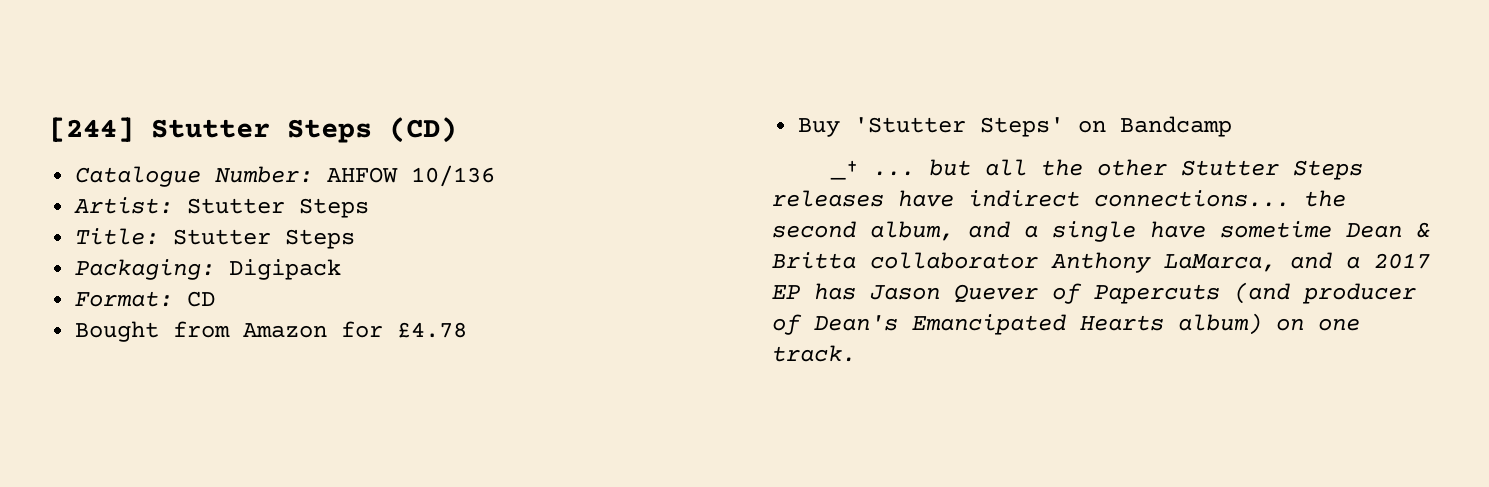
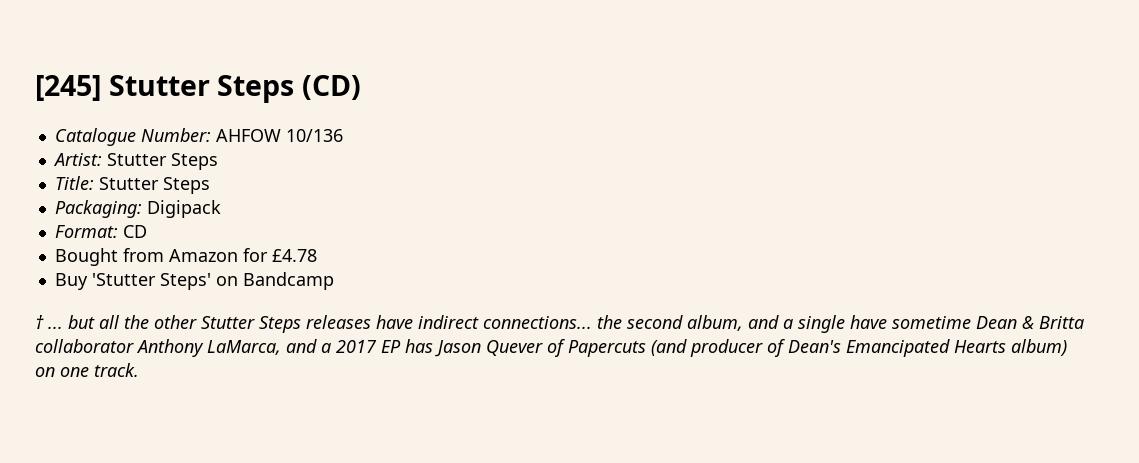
- [244] Stutter Steps (CD)
+ [245] Stutter Steps (CD)
- _† ... but all the other Stutter Steps releases have indirect connections... the second album, and a single have sometime Dean & Britta collaborator Anthony LaMarca, and a 2017 EP has Jason Quever of Papercuts (and producer of Dean's Emancipated Hearts album) on one track.
+ † ... but all the other Stutter Steps releases have indirect connections... the second album, and a single have sometime Dean & Britta collaborator Anthony LaMarca, and a 2017 EP has Jason Quever of Papercuts (and producer of Dean's Emancipated Hearts album) on one track.

